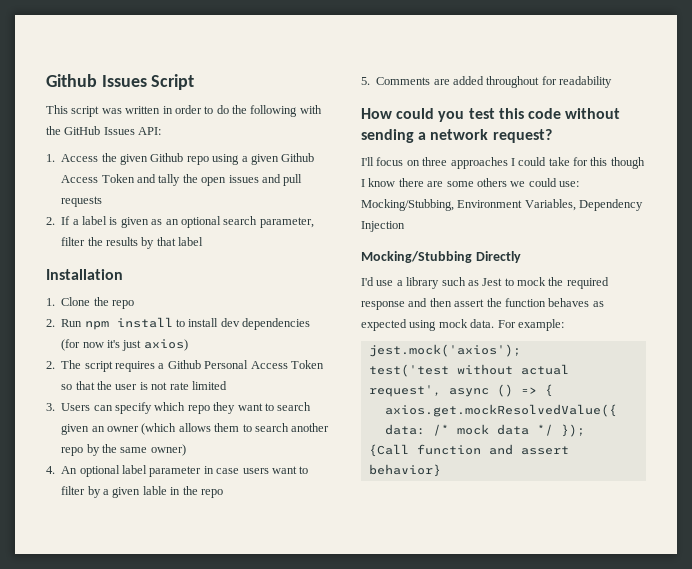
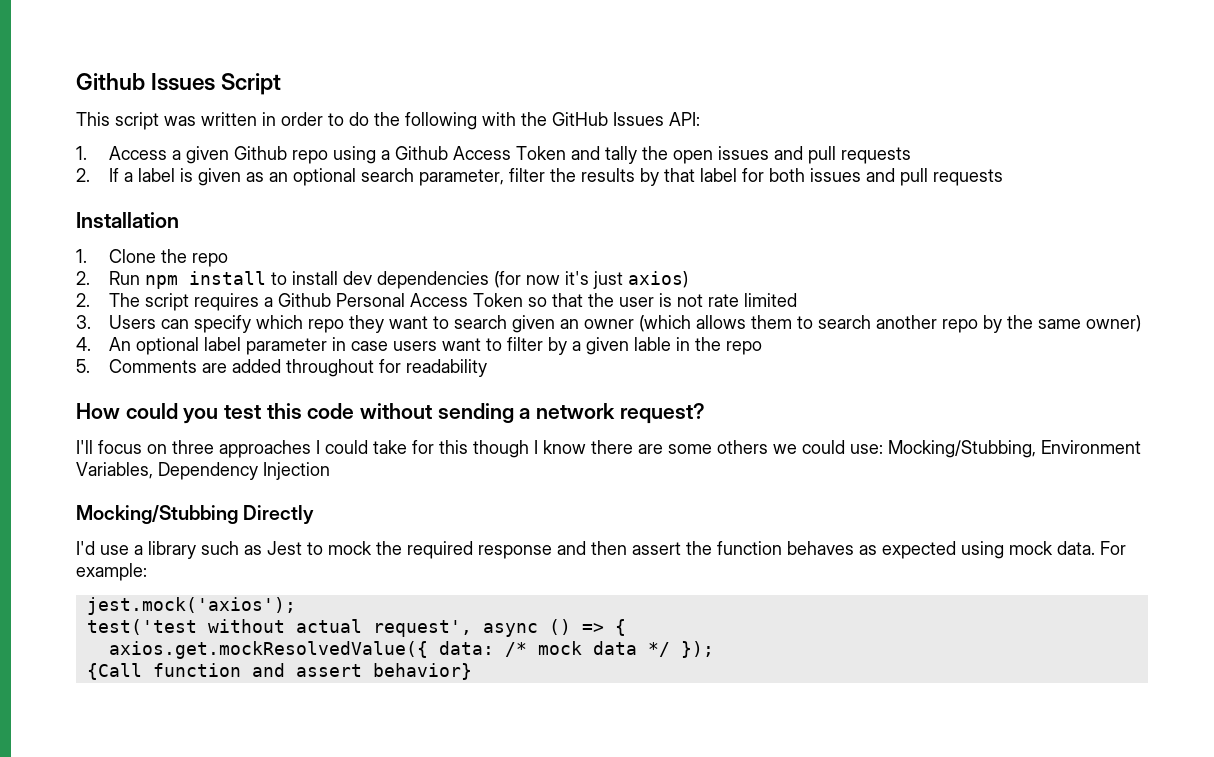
- 1. Access the given Github repo using a given Github Access Token and tally the open issues and pull requests
+ 1. Access a given Github repo using a Github Access Token and tally the open issues and pull requests
- 2. If a label is given as an optional search parameter, filter the results by that label
+ 2. If a label is given as an optional search parameter, filter the results by that label for both issues and pull requests

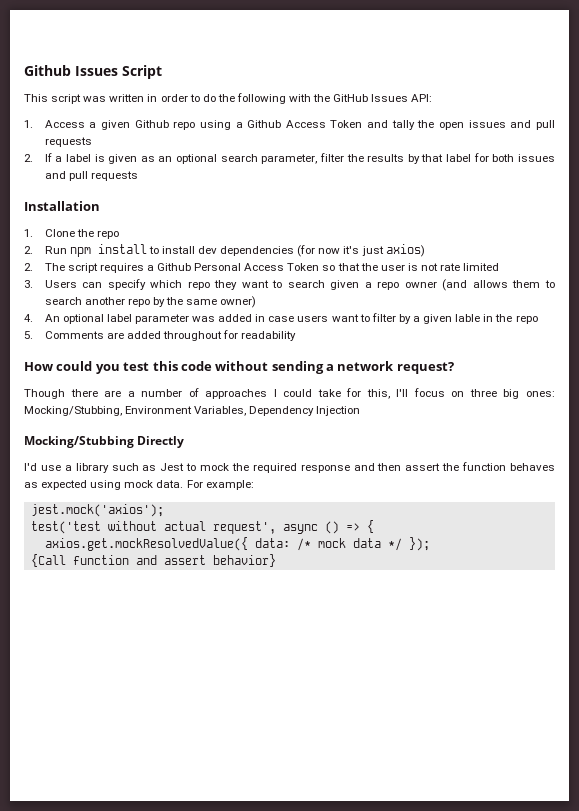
- 3. Users can specify which repo they want to search given an owner (which allows them to search another repo by the same owner)
+ 3. Users can specify which repo they want to search given a repo owner (and allows them to search another repo by the same owner)
- 4. An optional label parameter in case users want to filter by a given lable in the repo
+ 4. An optional label parameter was added in case users want to filter by a given lable in the repo
- I'll focus on three approaches I could take for this though I know there are some others we could use: Mocking/Stubbing, Environment Variables, Dependency Injection
+ Though there are a number of approaches I could take for this, I'll focus on three big ones: Mocking/Stubbing, Environment Variables, Dependency Injection

